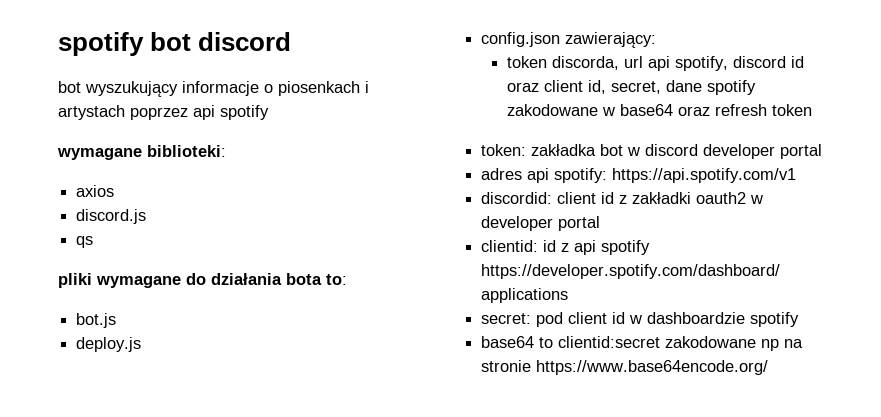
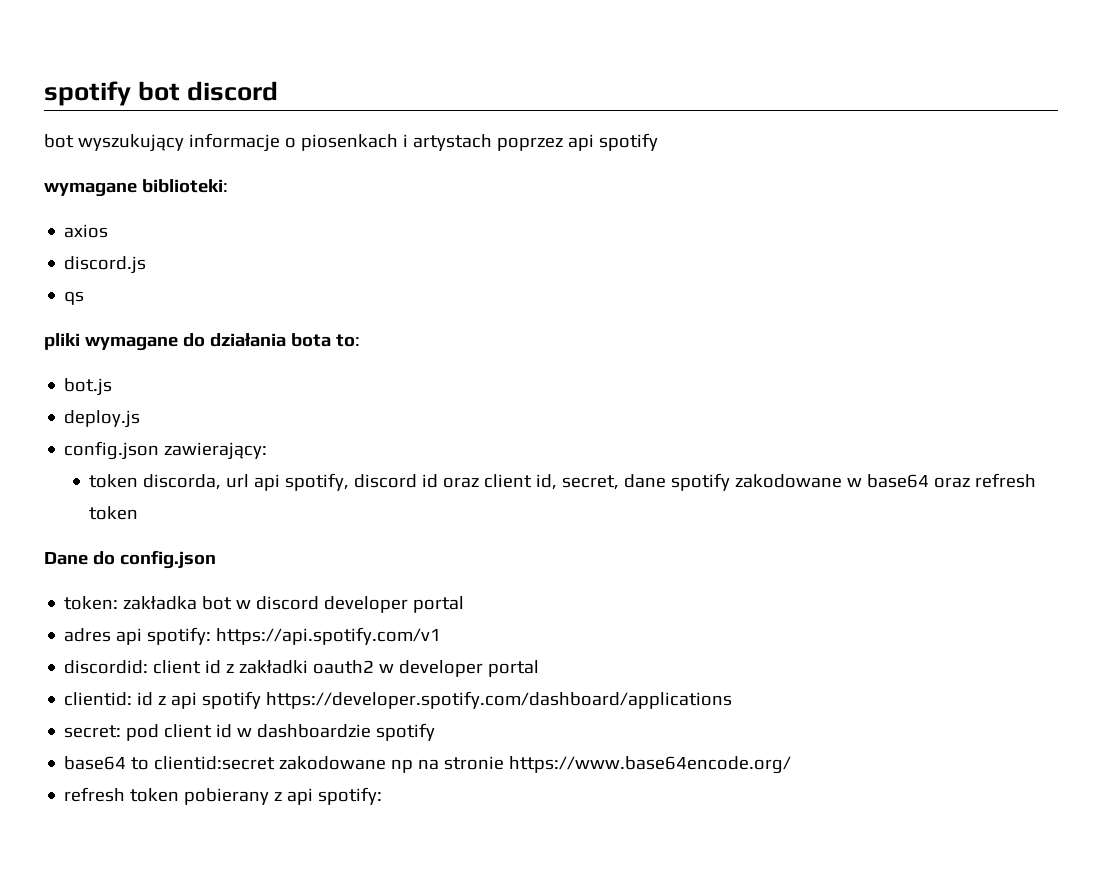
+ Dane do config.json
+ refresh token pobierany z api spotify:

